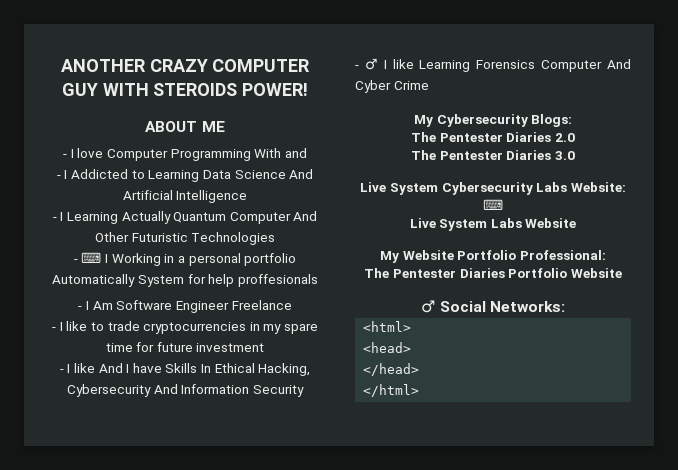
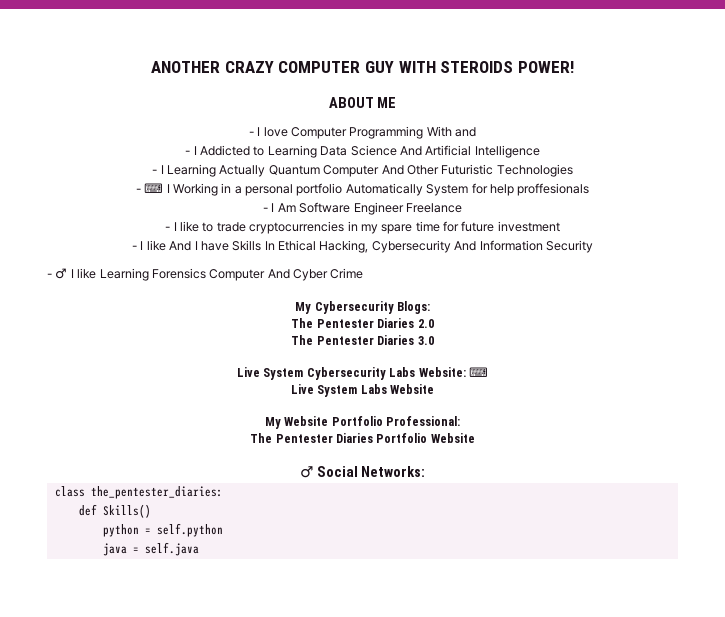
- <html>
- <head>
- </head>
- </html>
+ class the_pentester_diaries:
+ def Skills()
+ python = self.python
+ java = self.java

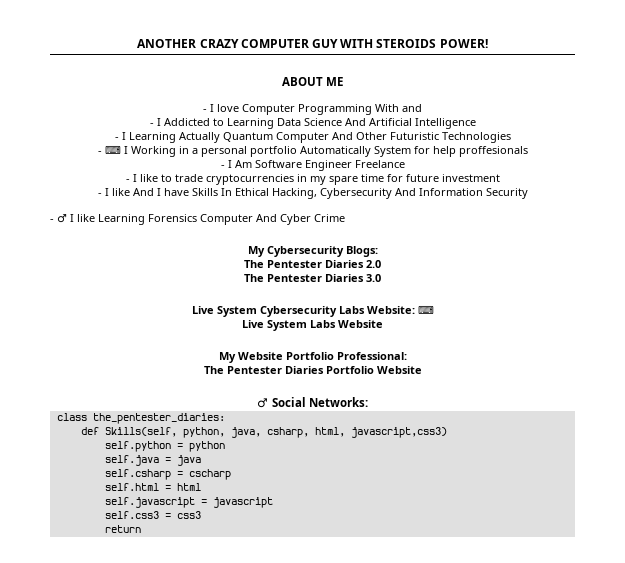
- def Skills()
- python = self.python
- java = self.java
+ def Skills(self, python, java, csharp, html, javascript,css3)
+ self.python = python
+ self.java = java
+ self.csharp = cscharp
+ self.html = html
+ self.javascript = javascript
+ self.css3 = css3
+ return

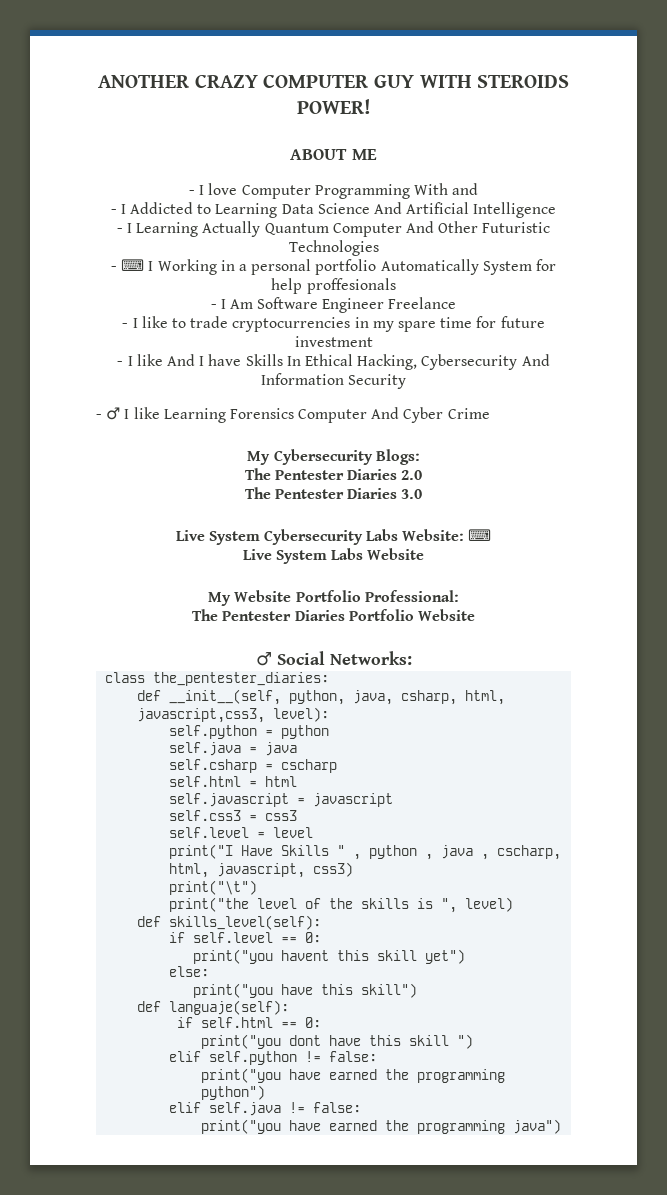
- def Skills(self, python, java, csharp, html, javascript,css3)
+ def __init__(self, python, java, csharp, html, javascript,css3, level):
- return
+ self.level = level
+ print("I Have Skills " , python , java , cscharp, html, javascript, css3)
+ print("\t")
+ print("the level of the skills is ", level)
+ def skills_level(self):
+ if self.level == 0:
+ print("you havent this skill yet")
+ else:
+ print("you have this skill")
+ def languaje(self):
+ if self.html == 0:
+ print("you dont have this skill ")
+ elif self.python != false:
+ print("you have earned the programming python")
+ elif self.java != false:
+ print("you have earned the programming java")

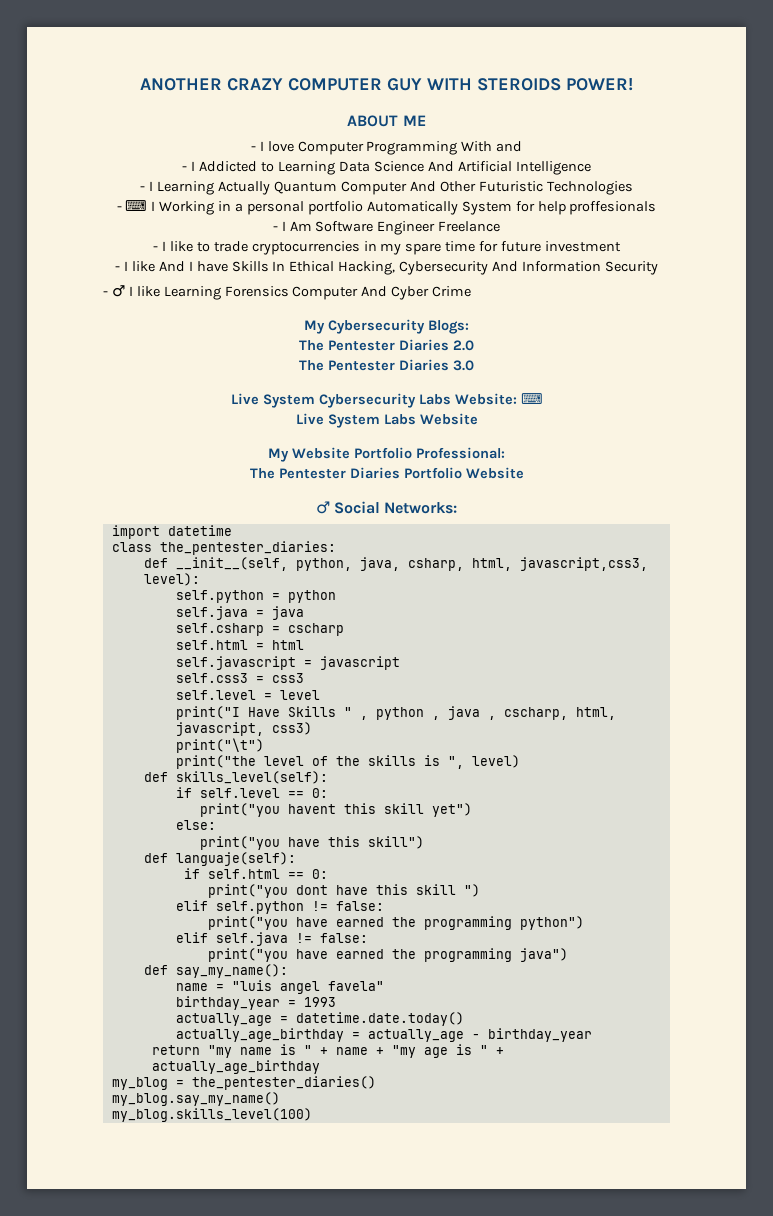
+ import datetime
+ def say_my_name():
+ name = "luis angel favela"
+ birthday_year = 1993
+ actually_age = datetime.date.today()
+ actually_age_birthday = actually_age - birthday_year
+ return "my name is " + name + "my age is " + actually_age_birthday
+ my_blog = the_pentester_diaries()
+ my_blog.say_my_name()
+ my_blog.skills_level(100)

